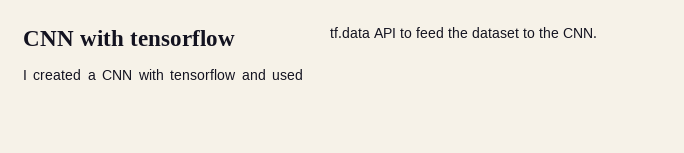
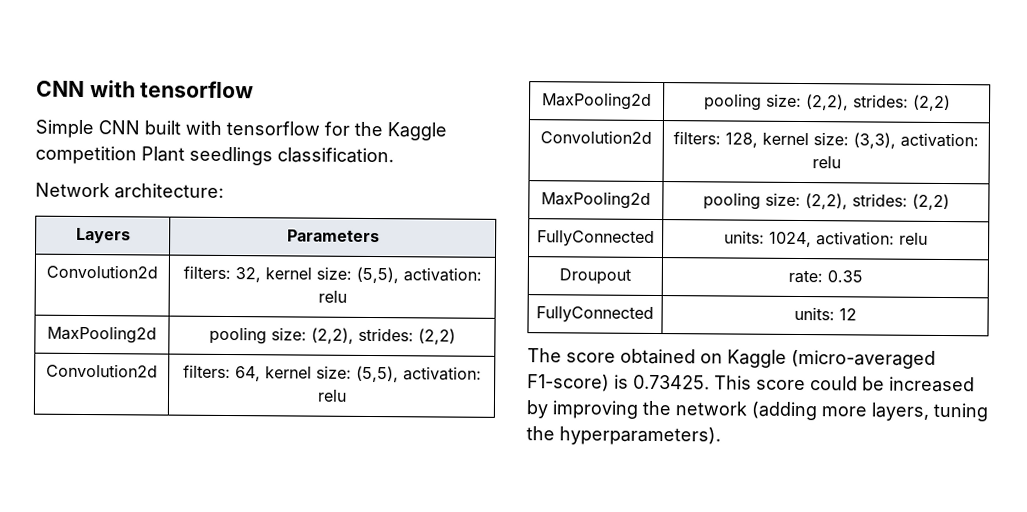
- I created a CNN with tensorflow and used tf.data API to feed the dataset to the CNN.
+ Simple CNN built with tensorflow for the Kaggle competition Plant seedlings classification.
+ Network architecture:
+ Layers | Parameters
+ Convolution2d | filters: 32, kernel size: (5,5), activation: relu
+ MaxPooling2d | pooling size: (2,2), strides: (2,2)
+ Convolution2d | filters: 64, kernel size: (5,5), activation: relu
+ MaxPooling2d | pooling size: (2,2), strides: (2,2)
+ Convolution2d | filters: 128, kernel size: (3,3), activation: relu
+ MaxPooling2d | pooling size: (2,2), strides: (2,2)
+ FullyConnected | units: 1024, activation: relu
+ Droupout | rate: 0.35
+ FullyConnected | units: 12
+ The score obtained on Kaggle (micro-averaged F1-score) is 0.73425. This score could be increased by improving the network (adding more layers, tuning the hyperparameters).

